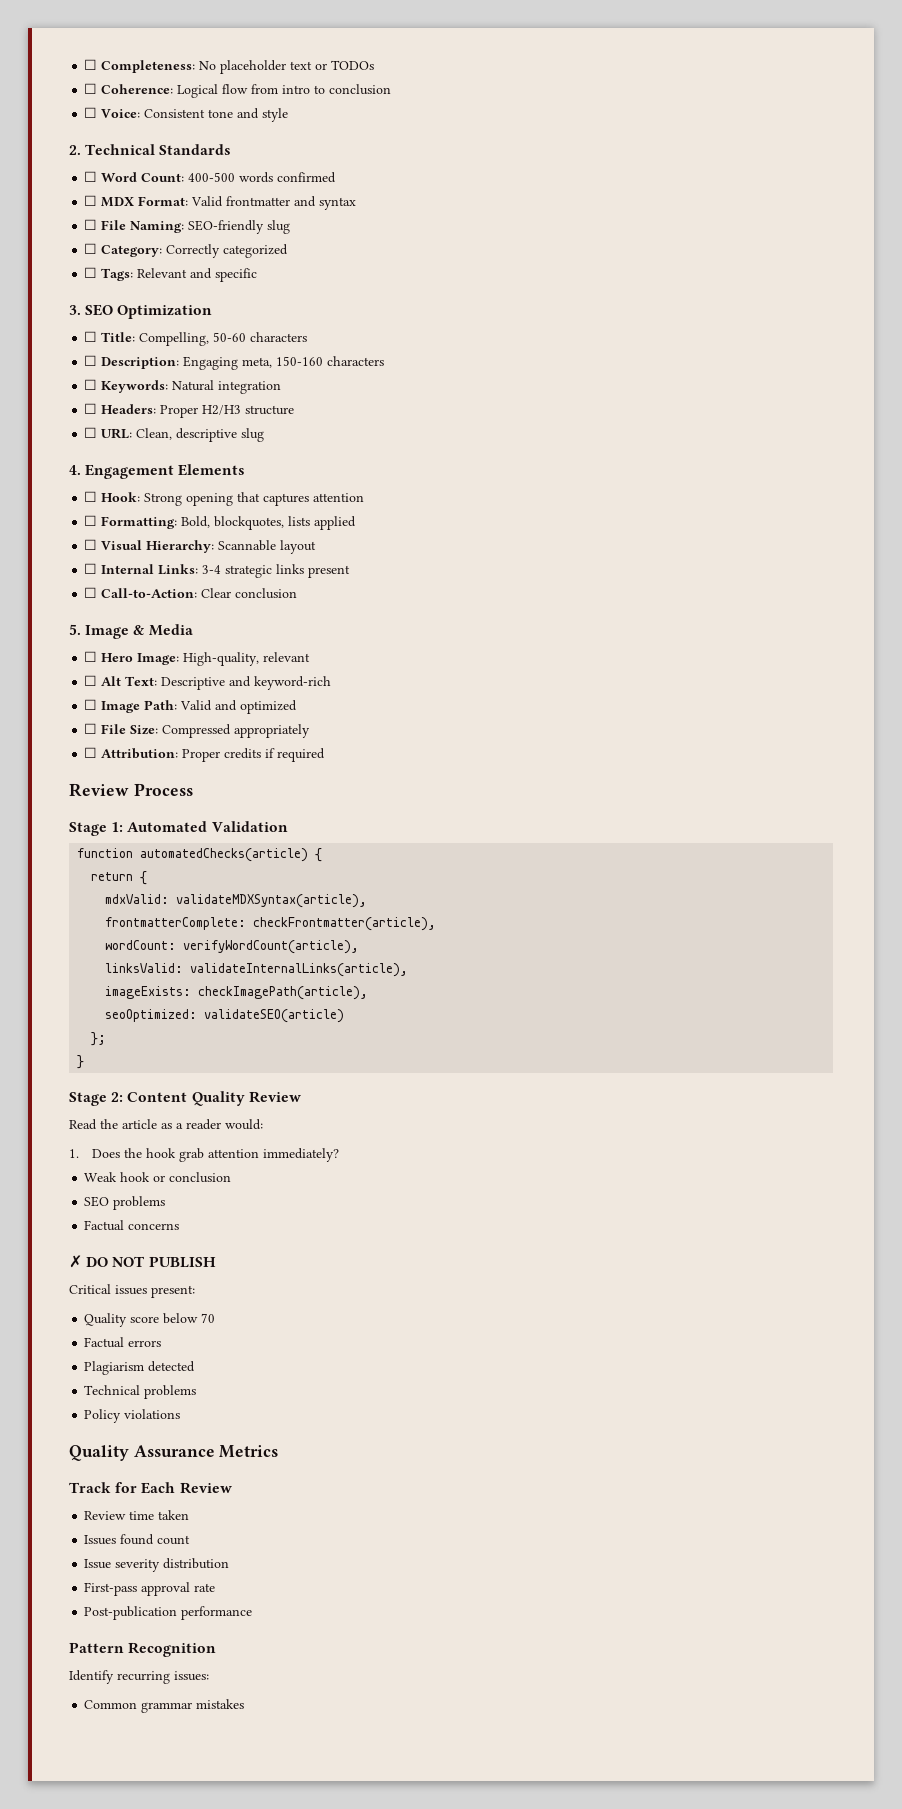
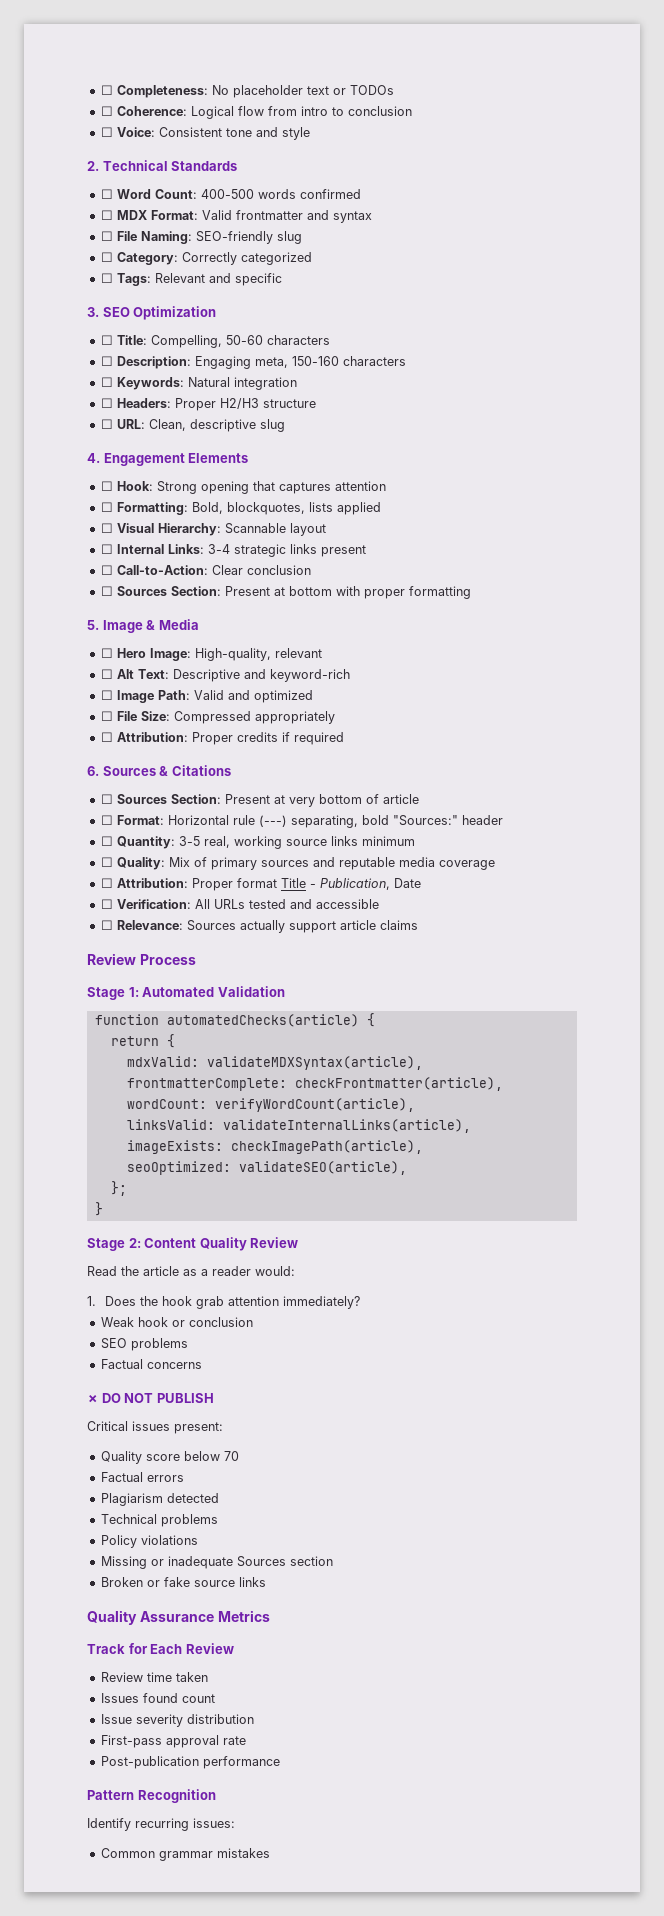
+ ☐ Sources Section: Present at bottom with proper formatting
+ 6. Sources & Citations
+ ☐ Sources Section: Present at very bottom of article
+ ☐ Format: Horizontal rule (---) separating, bold "Sources:" header
+ ☐ Quantity: 3-5 real, working source links minimum
+ ☐ Quality: Mix of primary sources and reputable media coverage
+ ☐ Attribution: Proper format Title - Publication, Date
+ ☐ Verification: All URLs tested and accessible
+ ☐ Relevance: Sources actually support article claims
- seoOptimized: validateSEO(article)
+ seoOptimized: validateSEO(article),
+ Missing or inadequate Sources section
+ Broken or fake source links

